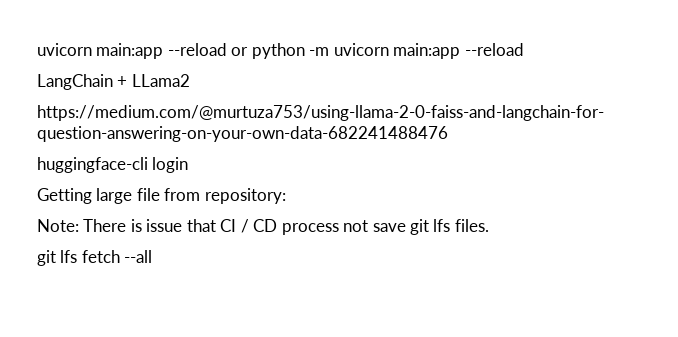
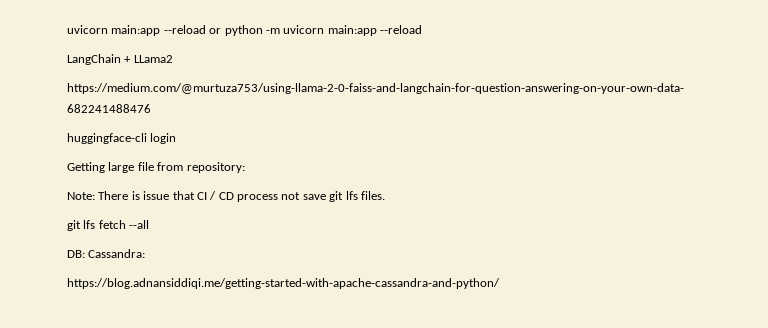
+ DB: Cassandra:
+ https://blog.adnansiddiqi.me/getting-started-with-apache-cassandra-and-python/

